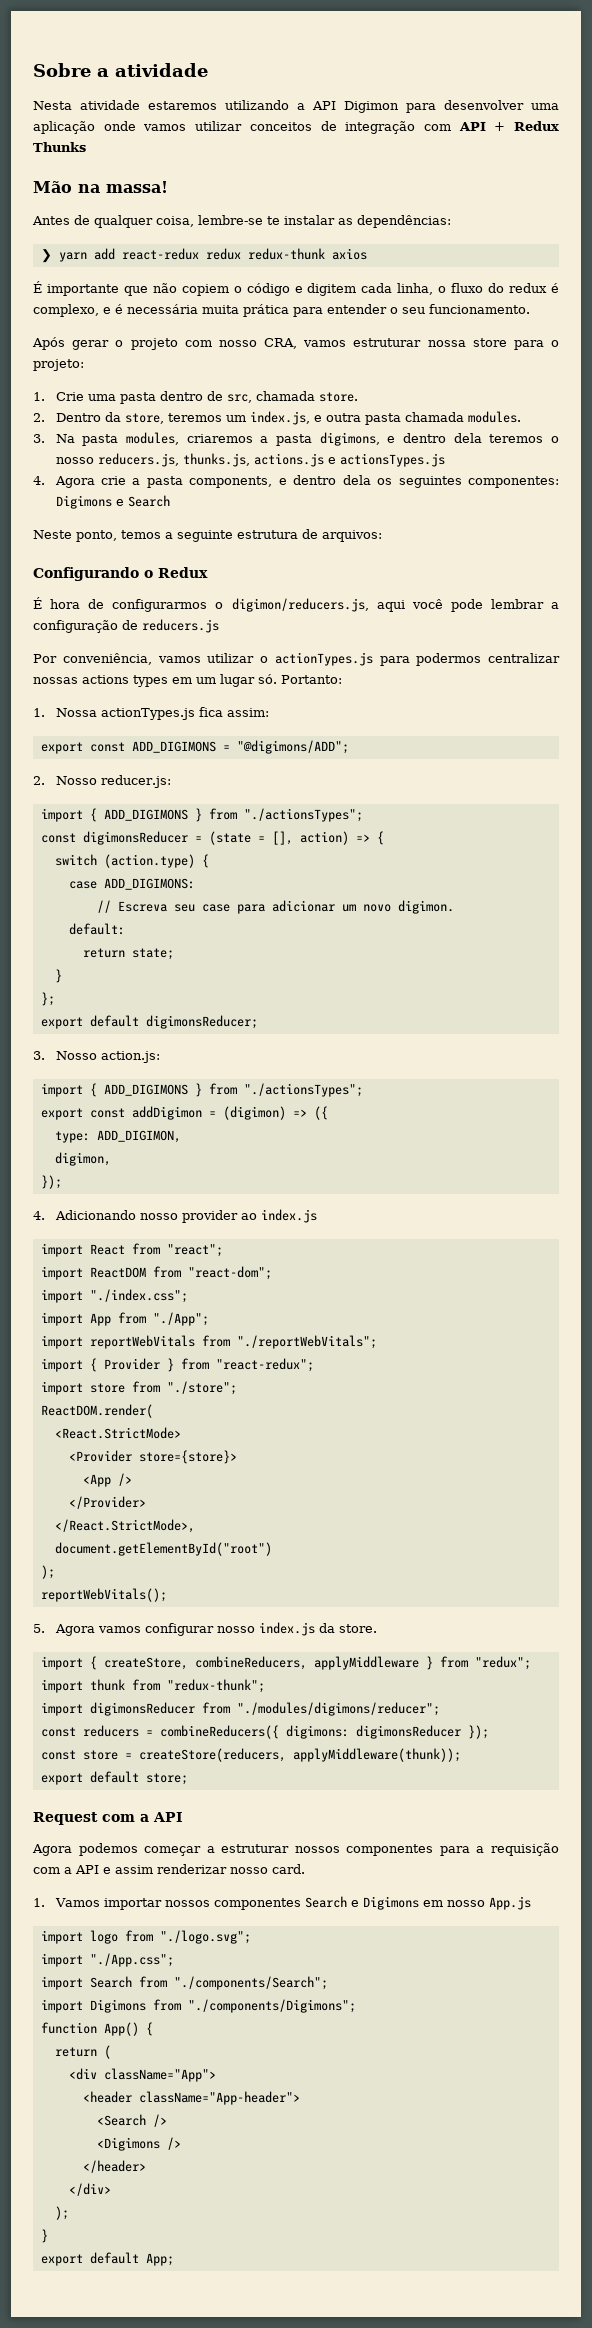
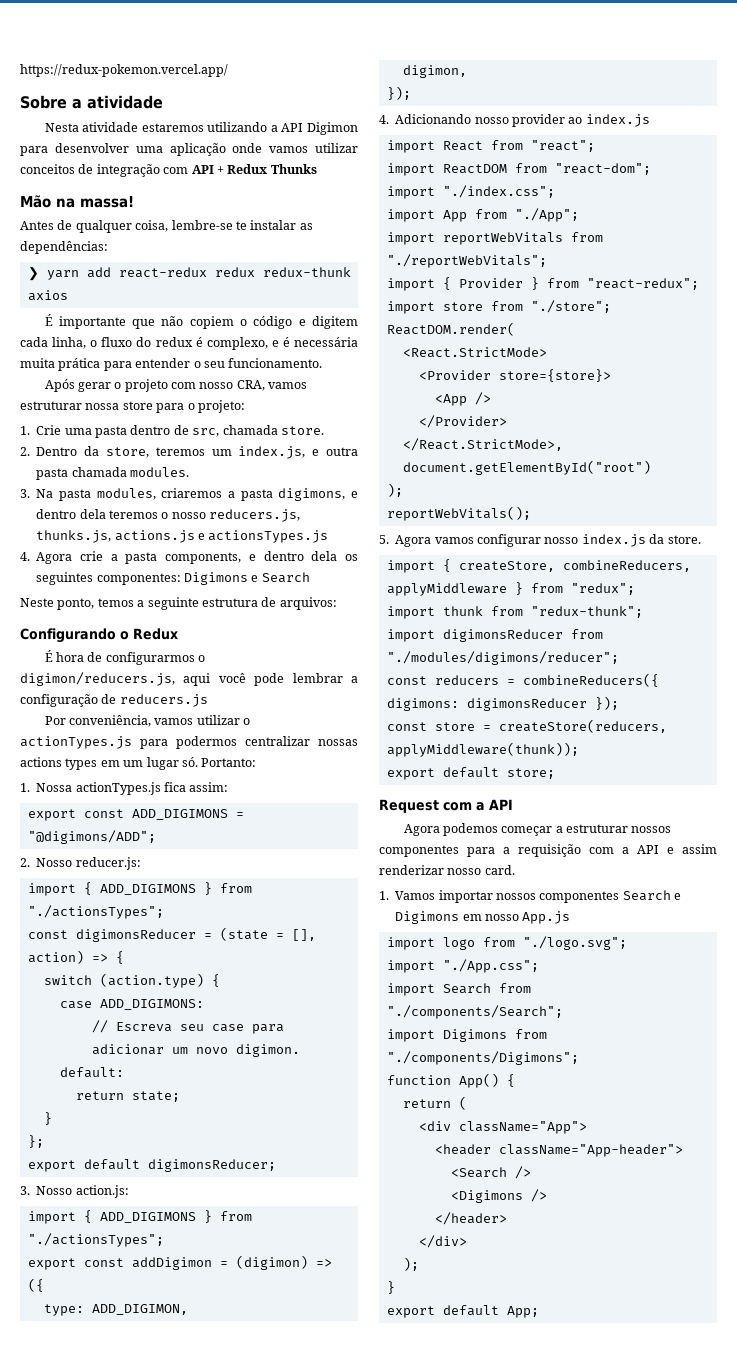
+ https://redux-pokemon.vercel.app/

